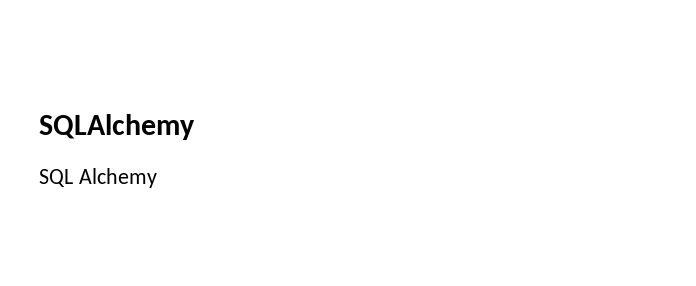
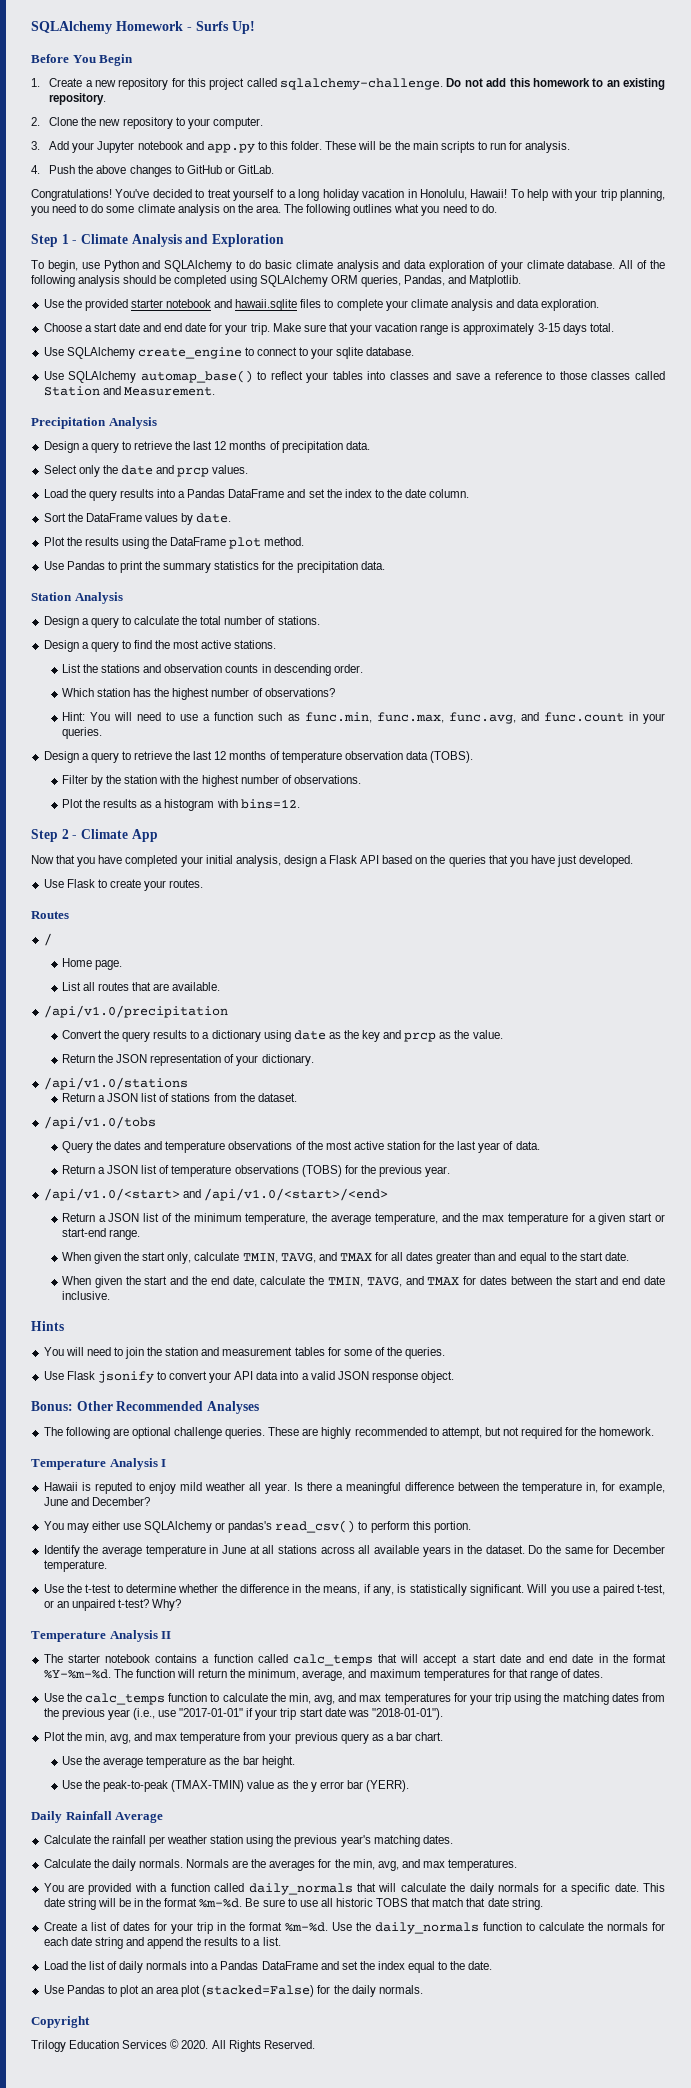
- SQLAlchemy
- SQL Alchemy
+ SQLAlchemy Homework - Surfs Up!
+ Before You Begin
+ 1. Create a new repository for this project called sqlalchemy-challenge. Do not add this homework to an existing repository.
+ 2. Clone the new repository to your computer.
+ 3. Add your Jupyter notebook and app.py to this folder. These will be the main scripts to run for analysis.
+ 4. Push the above changes to GitHub or GitLab.
+ Congratulations! You've decided to treat yourself to a long holiday vacation in Honolulu, Hawaii! To help with your trip planning, you need to do some climate analysis on the area. The following outlines what you need to do.
+ Step 1 - Climate Analysis and Exploration
+ To begin, use Python and SQLAlchemy to do basic climate analysis and data exploration of your climate database. All of the following analysis should be completed using SQLAlchemy ORM queries, Pandas, and Matplotlib.
+ Use the provided starter notebook and hawaii.sqlite files to complete your climate analysis and data exploration.
+ Choose a start date and end date for your trip. Make sure that your vacation range is approximately 3-15 days total.
+ Use SQLAlchemy create_engine to connect to your sqlite database.
+ Use SQLAlchemy automap_base() to reflect your tables into classes and save a reference to those classes called Station and Measurement.
+ Precipitation Analysis
+ Design a query to retrieve the last 12 months of precipitation data.
+ Select only the date and prcp values.
+ Load the query results into a Pandas DataFrame and set the index to the date column.
+ Sort the DataFrame values by date.
+ Plot the results using the DataFrame plot method.
+ Use Pandas to print the summary statistics for the precipitation data.
+ Station Analysis
+ Design a query to calculate the total number of stations.
+ Design a query to find the most active stations.
+ List the stations and observation counts in descending order.
+ Which station has the highest number of observations?
+ Hint: You will need to use a function such as func.min, func.max, func.avg, and func.count in your queries.
+ Design a query to retrieve the last 12 months of temperature observation data (TOBS).
+ Filter by the station with the highest number of observations.
+ Plot the results as a histogram with bins=12.
+ Step 2 - Climate App
+ Now that you have completed your initial analysis, design a Flask API based on the queries that you have just developed.
+ Use Flask to create your routes.
+ Routes
+ /
+ Home page.
+ List all routes that are available.
+ /api/v1.0/precipitation
+ Convert the query results to a dictionary using date as the key and prcp as the value.
+ Return the JSON representation of your dictionary.
+ /api/v1.0/stations
+ Return a JSON list of stations from the dataset.
+ /api/v1.0/tobs
+ Query the dates and temperature observations of the most active station for the last year of data.
+ Return a JSON list of temperature observations (TOBS) for the previous year.
+ /api/v1.0/<start> and /api/v1.0/<start>/<end>
+ Return a JSON list of the minimum temperature, the average temperature, and the max temperature for a given start or start-end range.
+ When given the start only, calculate TMIN, TAVG, and TMAX for all dates greater than and equal to the start date.
+ When given the start and the end date, calculate the TMIN, TAVG, and TMAX for dates between the start and end date inclusive.
+ Hints
+ You will need to join the station and measurement tables for some of the queries.
+ Use Flask jsonify to convert your API data into a valid JSON response object.
+ Bonus: Other Recommended Analyses
+ The following are optional challenge queries. These are highly recommended to attempt, but not required for the homework.
+ Temperature Analysis I
+ Hawaii is reputed to enjoy mild weather all year. Is there a meaningful difference between the temperature in, for example, June and December?
+ You may either use SQLAlchemy or pandas's read_csv() to perform this portion.
+ Identify the average temperature in June at all stations across all available years in the dataset. Do the same for December temperature.
+ Use the t-test to determine whether the difference in the means, if any, is statistically significant. Will you use a paired t-test, or an unpaired t-test? Why?
+ Temperature Analysis II
+ The starter notebook contains a function called calc_temps that will accept a start date and end date in the format %Y-%m-%d. The function will return the minimum, average, and maximum temperatures for that range of dates.
+ Use the calc_temps function to calculate the min, avg, and max temperatures for your trip using the matching dates from the previous year (i.e., use "2017-01-01" if your trip start date was "2018-01-01").
+ Plot the min, avg, and max temperature from your previous query as a bar chart.
+ Use the average temperature as the bar height.
+ Use the peak-to-peak (TMAX-TMIN) value as the y error bar (YERR).
+ Daily Rainfall Average
+ Calculate the rainfall per weather station using the previous year's matching dates.
+ Calculate the daily normals. Normals are the averages for the min, avg, and max temperatures.
+ You are provided with a function called daily_normals that will calculate the daily normals for a specific date. This date string will be in the format %m-%d. Be sure to use all historic TOBS that match that date string.
+ Create a list of dates for your trip in the format %m-%d. Use the daily_normals function to calculate the normals for each date string and append the results to a list.
+ Load the list of daily normals into a Pandas DataFrame and set the index equal to the date.
+ Use Pandas to plot an area plot (stacked=False) for the daily normals.
+ Copyright
+ Trilogy Education Services © 2020. All Rights Reserved.

